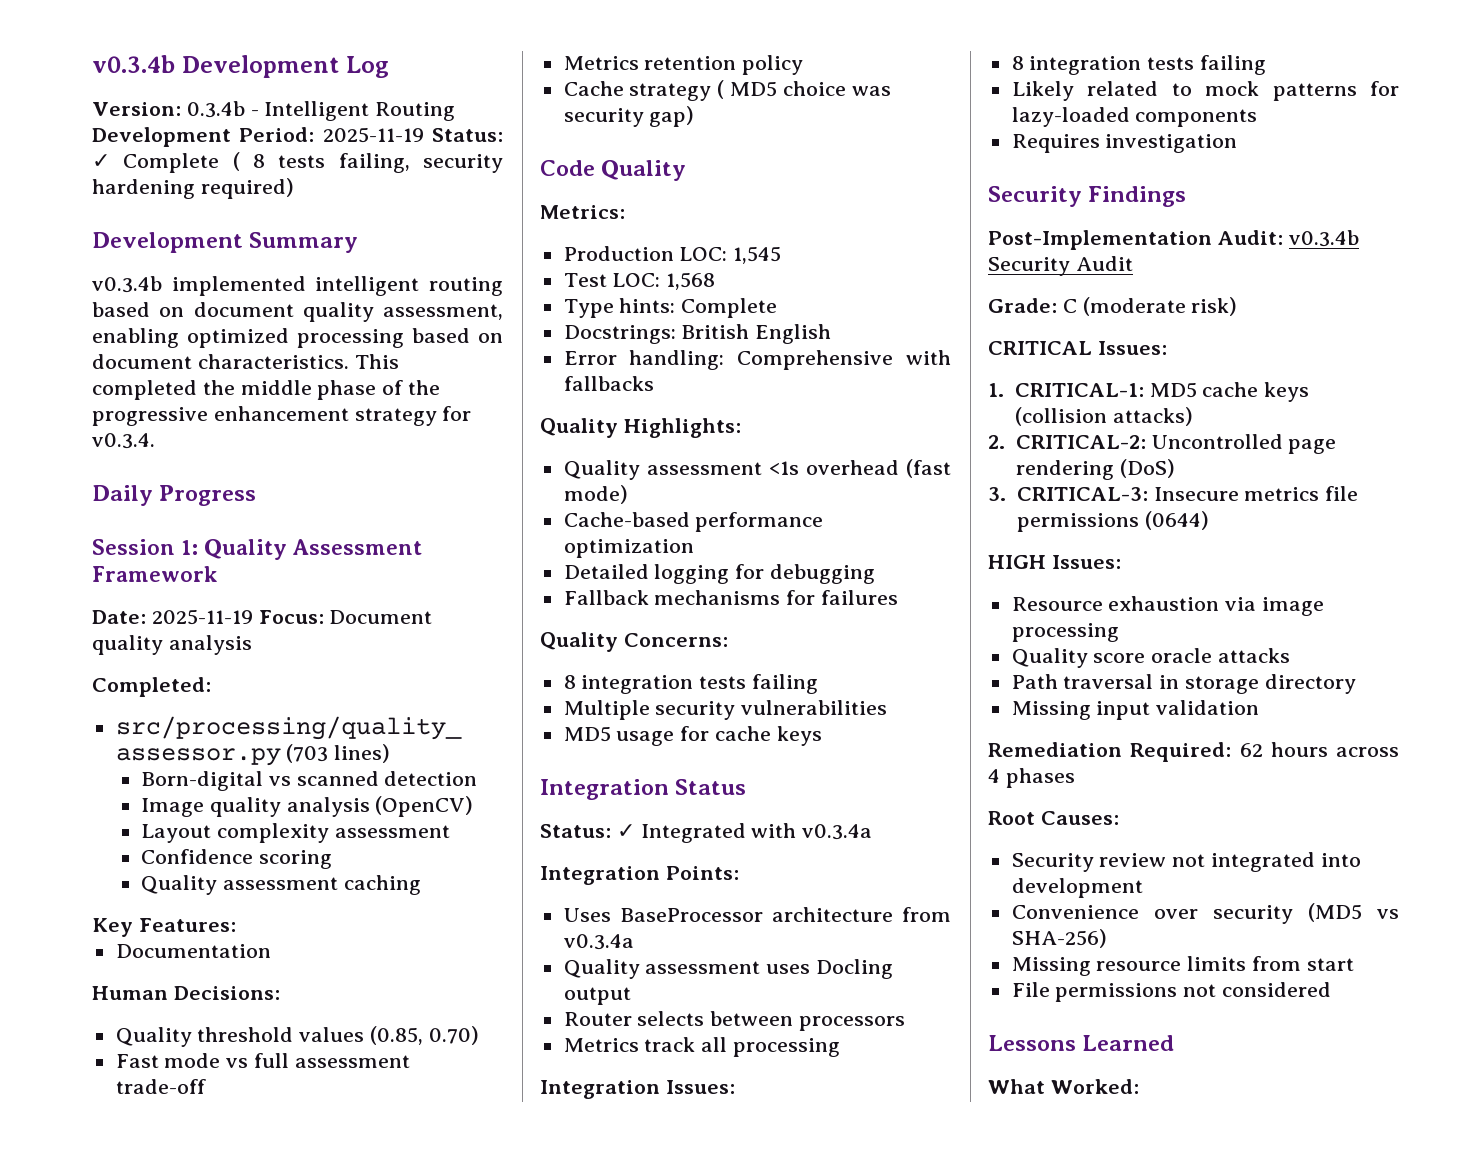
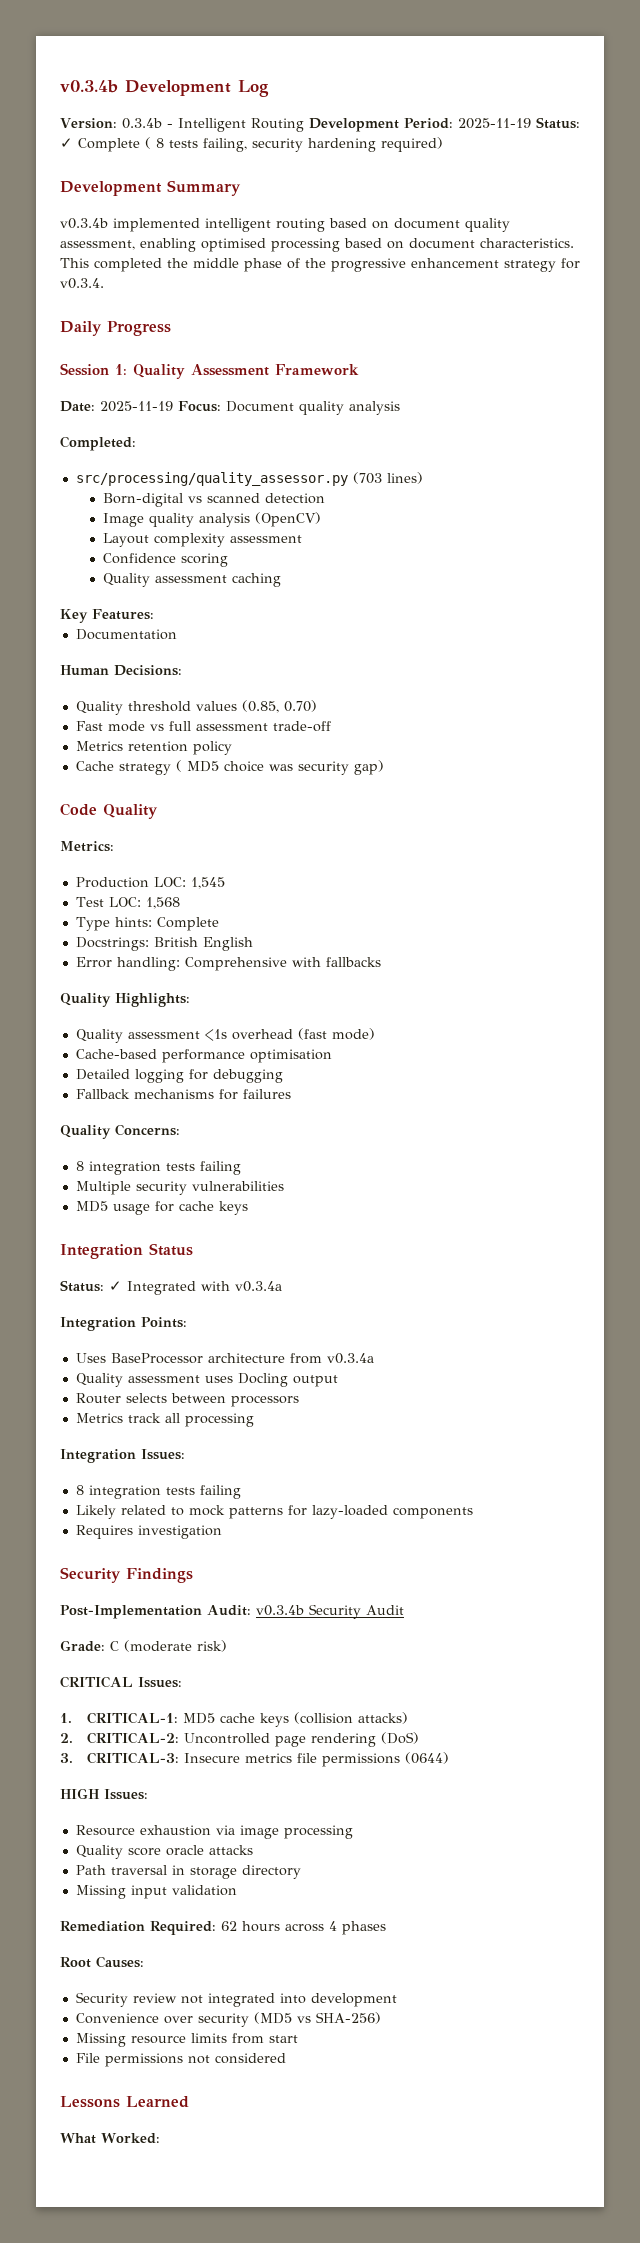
- v0.3.4b implemented intelligent routing based on document quality assessment, enabling optimized processing based on document characteristics.
+ v0.3.4b implemented intelligent routing based on document quality assessment, enabling optimised processing based on document characteristics.
- Cache-based performance optimization
+ Cache-based performance optimisation

